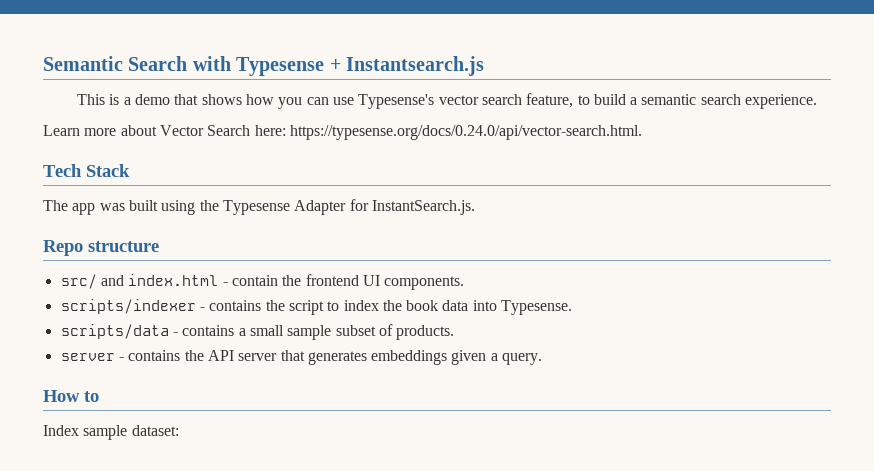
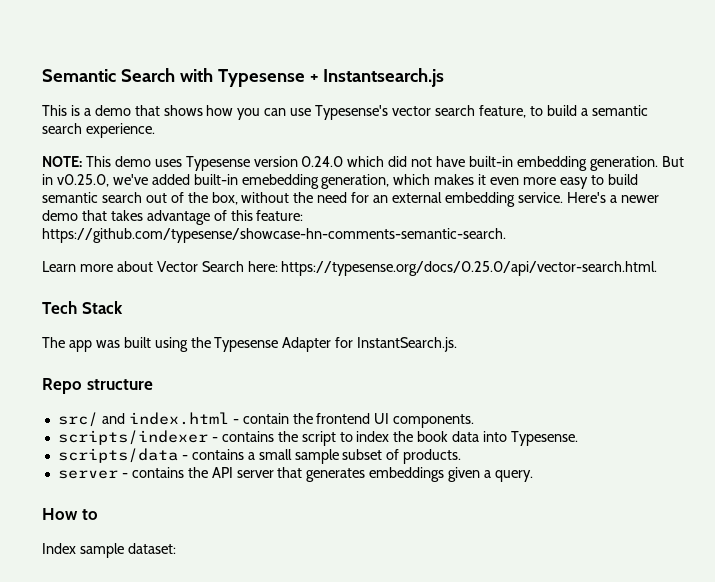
+ NOTE: This demo uses Typesense version 0.24.0 which did not have built-in embedding generation. But in v0.25.0, we've added built-in emebedding generation, which makes it even more easy to build semantic search out of the box, without the need for an external embedding service. Here's a newer demo that takes advantage of this feature: https://github.com/typesense/showcase-hn-comments-semantic-search.
- Learn more about Vector Search here: https://typesense.org/docs/0.24.0/api/vector-search.html.
+ Learn more about Vector Search here: https://typesense.org/docs/0.25.0/api/vector-search.html.

